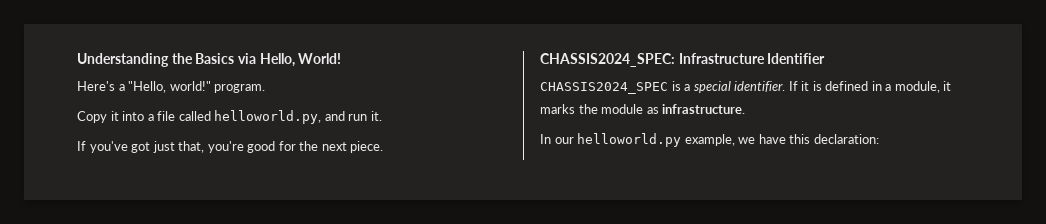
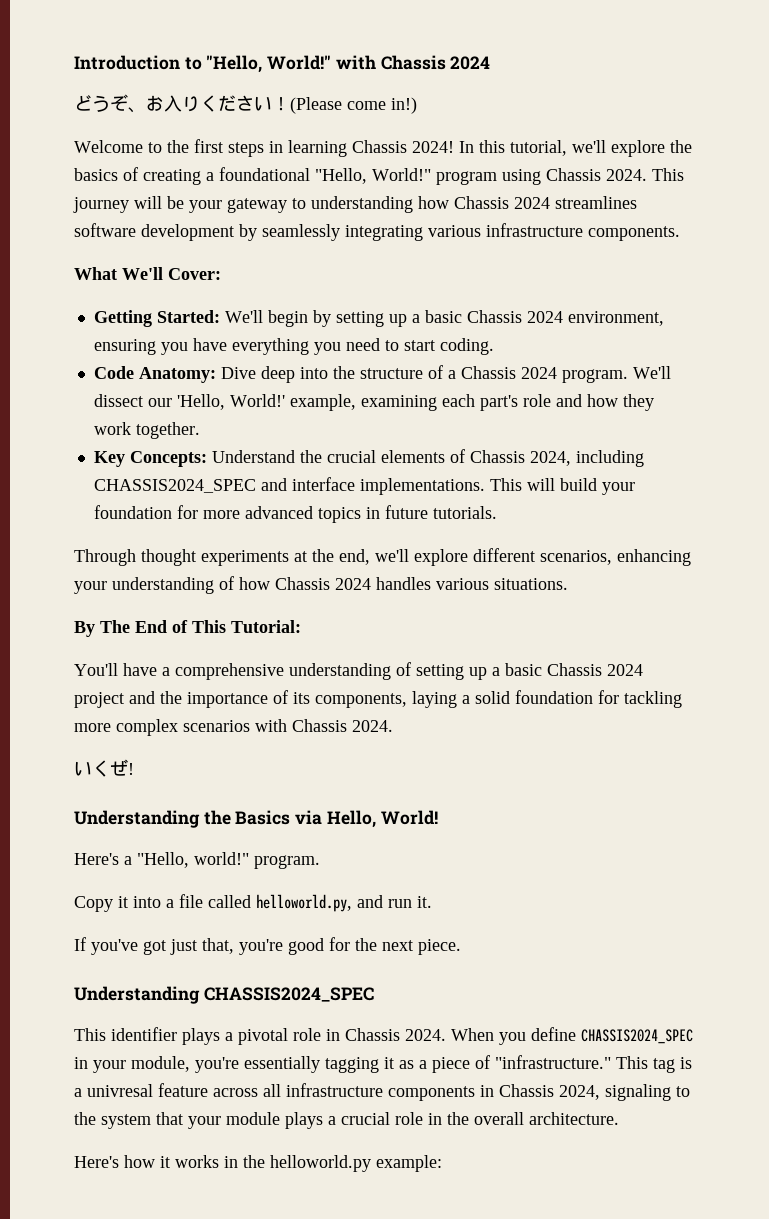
+ Introduction to "Hello, World!" with Chassis 2024
+ どうぞ、お入りください！(Please come in!)
+ Welcome to the first steps in learning Chassis 2024! In this tutorial, we'll explore the basics of creating a foundational "Hello, World!" program using Chassis 2024. This journey will be your gateway to understanding how Chassis 2024 streamlines software development by seamlessly integrating various infrastructure components.
+ What We'll Cover:
+ Getting Started: We'll begin by setting up a basic Chassis 2024 environment, ensuring you have everything you need to start coding.
+ Code Anatomy: Dive deep into the structure of a Chassis 2024 program. We'll dissect our 'Hello, World!' example, examining each part's role and how they work together.
+ Key Concepts: Understand the crucial elements of Chassis 2024, including CHASSIS2024_SPEC and interface implementations. This will build your foundation for more advanced topics in future tutorials.
+ Through thought experiments at the end, we'll explore different scenarios, enhancing your understanding of how Chassis 2024 handles various situations.
+ By The End of This Tutorial:
+ You'll have a comprehensive understanding of setting up a basic Chassis 2024 project and the importance of its components, laying a solid foundation for tackling more complex scenarios with Chassis 2024.
+ いくぜ!
- CHASSIS2024_SPEC: Infrastructure Identifier
- CHASSIS2024_SPEC is a special identifier. If it is defined in a module, it marks the module as infrastructure.
- In our helloworld.py example, we have this declaration:
+ Understanding CHASSIS2024_SPEC
+ This identifier plays a pivotal role in Chassis 2024. When you define CHASSIS2024_SPEC in your module, you're essentially tagging it as a piece of "infrastructure." This tag is a univresal feature across all infrastructure components in Chassis 2024, signaling to the system that your module plays a crucial role in the overall architecture.
+ Here's how it works in the helloworld.py example:

